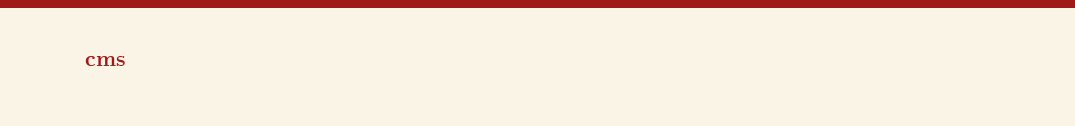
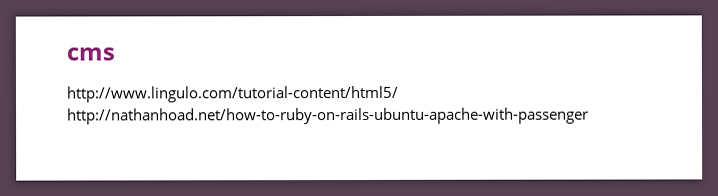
+ http://www.lingulo.com/tutorial-content/html5/ http://nathanhoad.net/how-to-ruby-on-rails-ubuntu-apache-with-passenger

